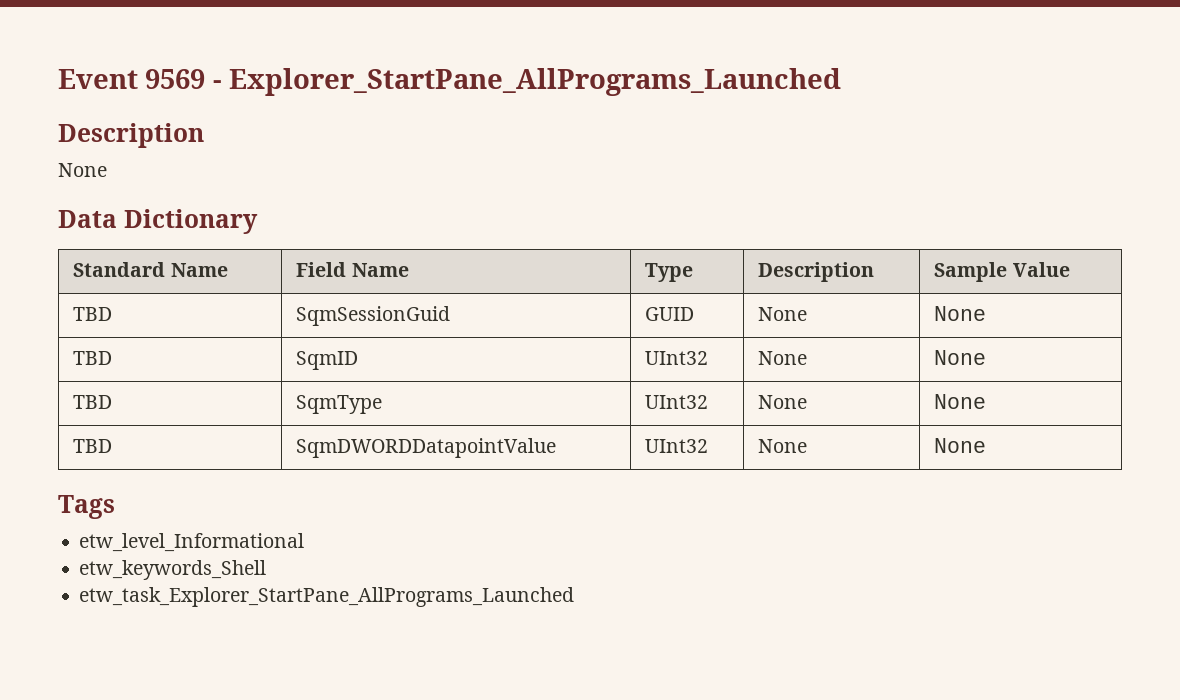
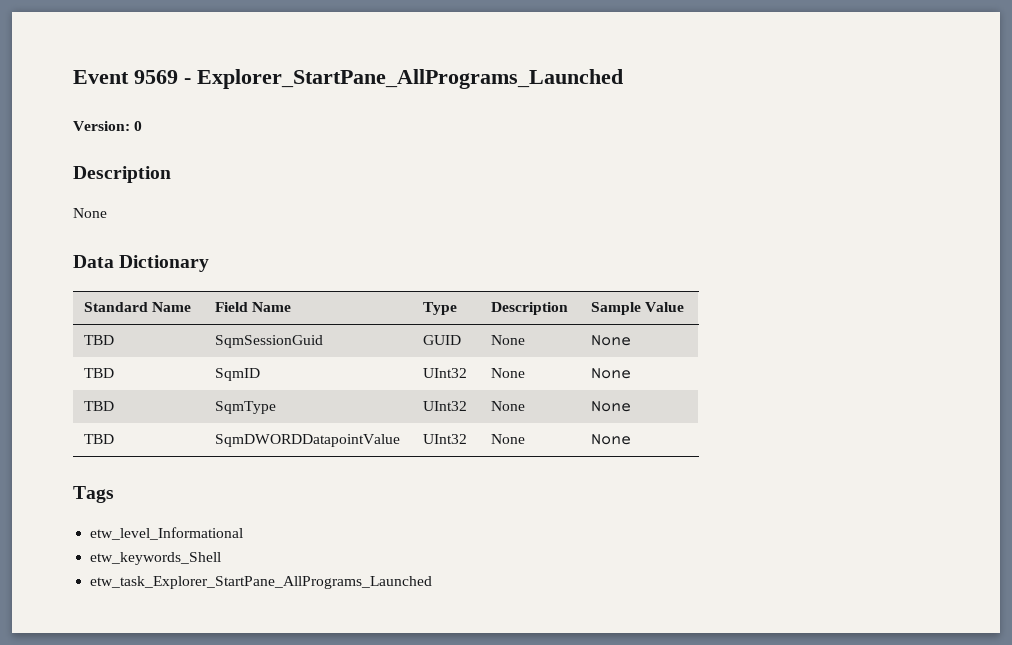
+ Version: 0

